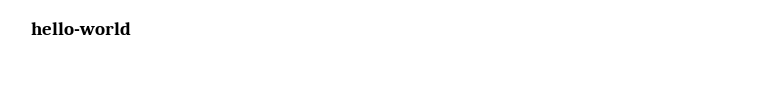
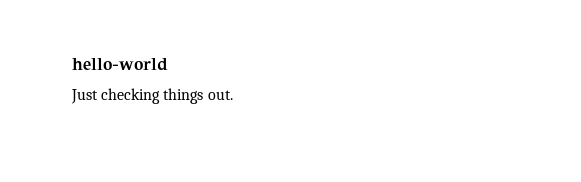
+ Just checking things out.

